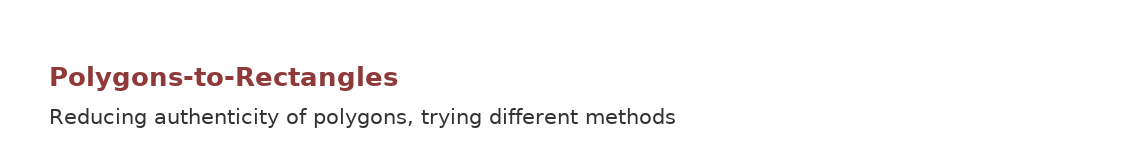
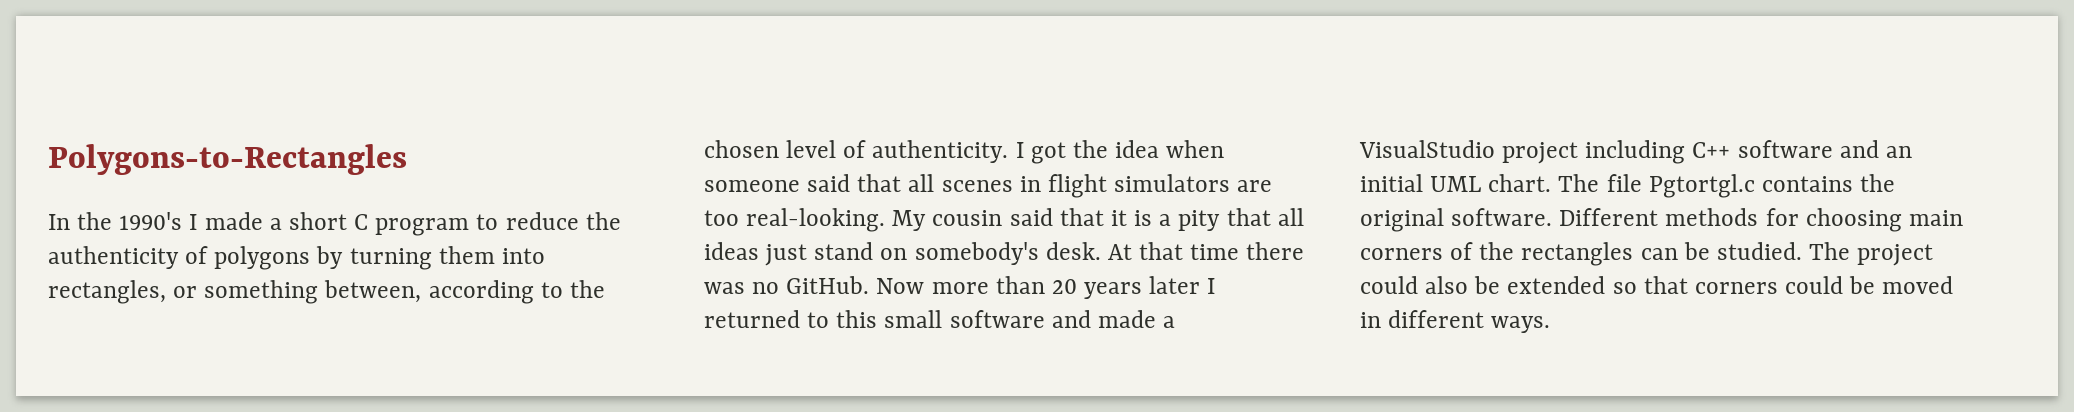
- Reducing authenticity of polygons, trying different methods
+ In the 1990's I made a short C program to reduce the authenticity of polygons by turning them into rectangles, or something between, according to the chosen level of authenticity. I got the idea when someone said that all scenes in flight simulators are too real-looking. My cousin said that it is a pity that all ideas just stand on somebody's desk. At that time there was no GitHub. Now more than 20 years later I returned to this small software and made a VisualStudio project including C++ software and an initial UML chart. The file Pgtortgl.c contains the original software. Different methods for choosing main corners of the rectangles can be studied. The project could also be extended so that corners could be moved in different ways.

